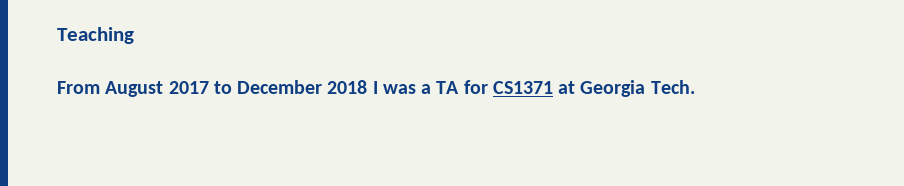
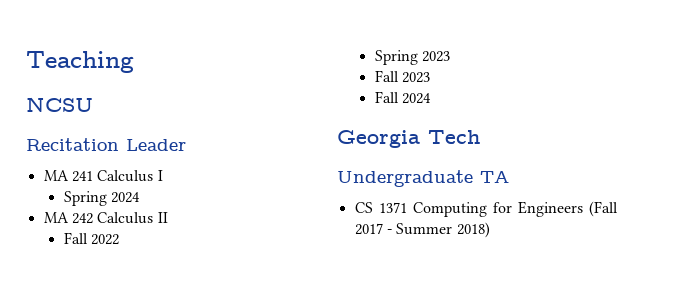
- From August 2017 to December 2018 I was a TA for CS1371 at Georgia Tech.
+ NCSU
+ Recitation Leader
+ MA 241 Calculus I
+ Spring 2024
+ MA 242 Calculus II
+ Fall 2022
+ Spring 2023
+ Fall 2023
+ Fall 2024
+ Georgia Tech
+ Undergraduate TA
+ CS 1371 Computing for Engineers (Fall 2017 - Summer 2018)

